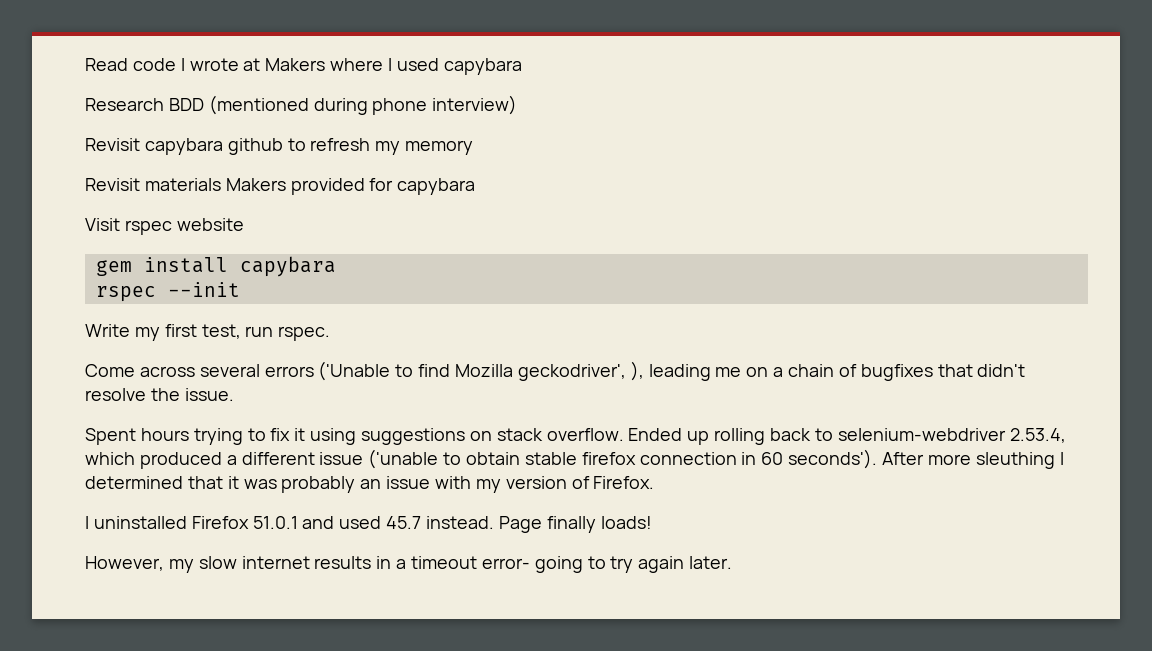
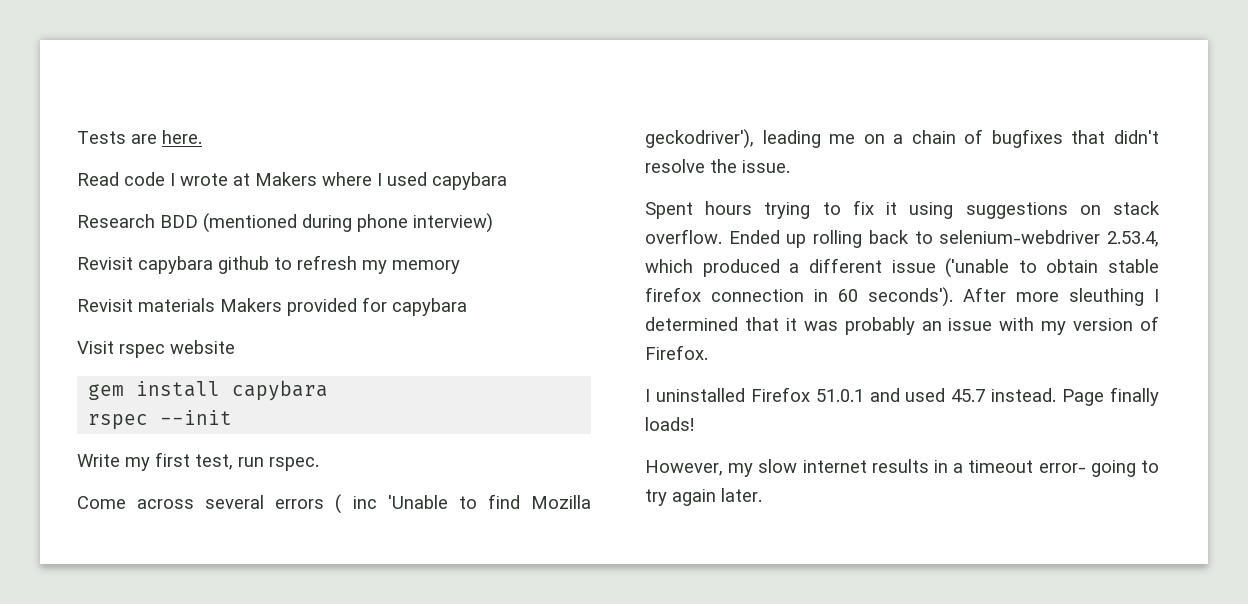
+ Tests are here.
- Come across several errors ('Unable to find Mozilla geckodriver', ), leading me on a chain of bugfixes that didn't resolve the issue.
+ Come across several errors ( inc 'Unable to find Mozilla geckodriver'), leading me on a chain of bugfixes that didn't resolve the issue.

